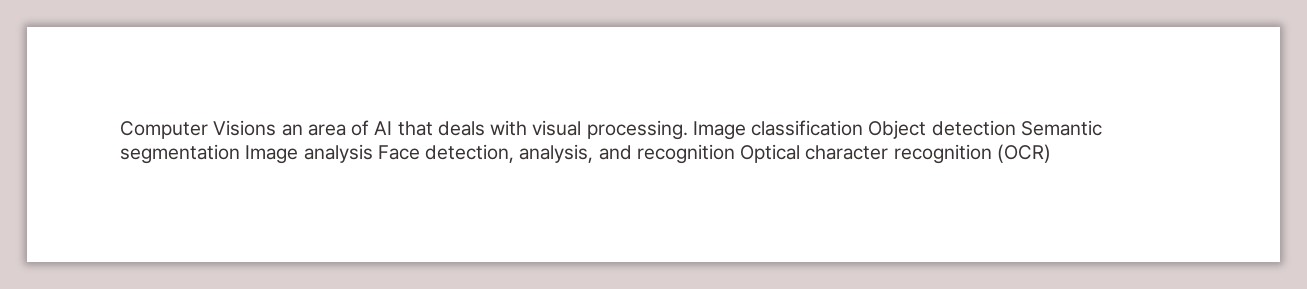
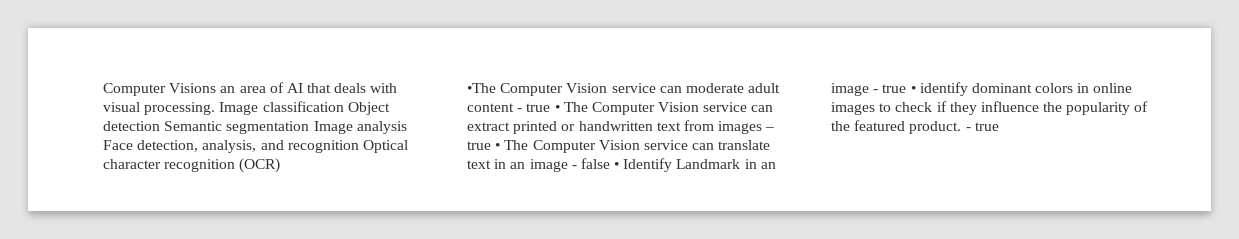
+ •The Computer Vision service can moderate adult content - true • The Computer Vision service can extract printed or handwritten text from images – true • The Computer Vision service can translate text in an image - false • Identify Landmark in an image - true • identify dominant colors in online images to check if they influence the popularity of the featured product. - true

